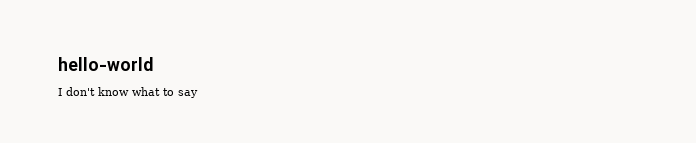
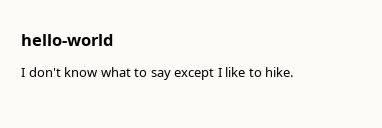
- I don't know what to say
+ I don't know what to say except I like to hike.

